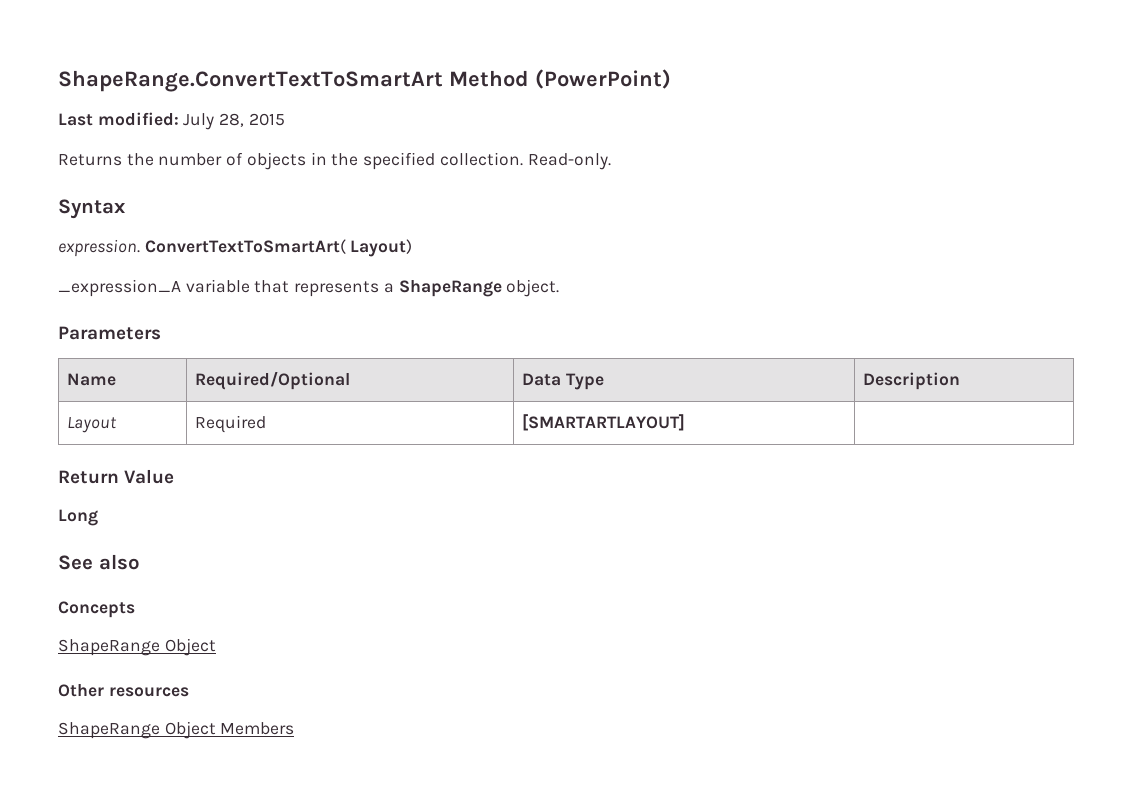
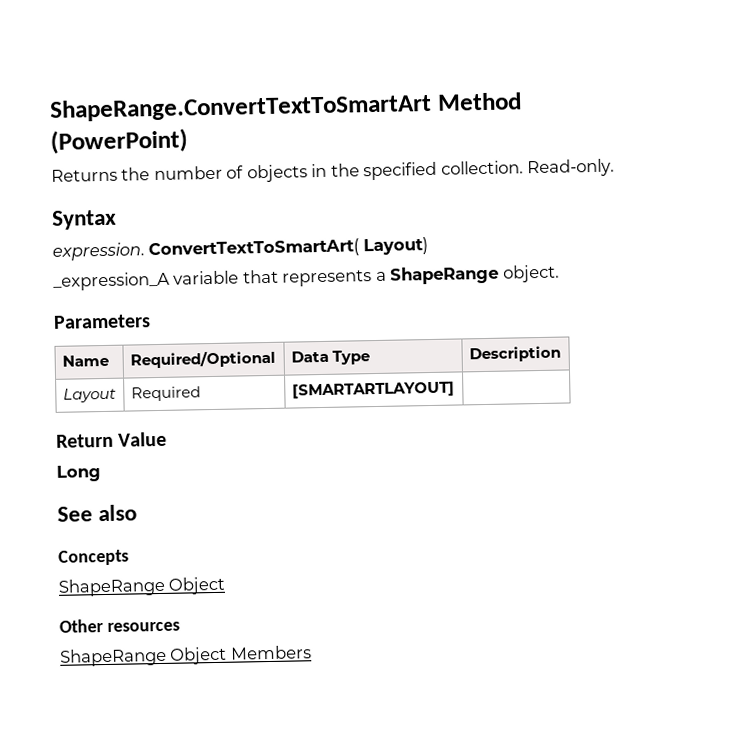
- Last modified: July 28, 2015

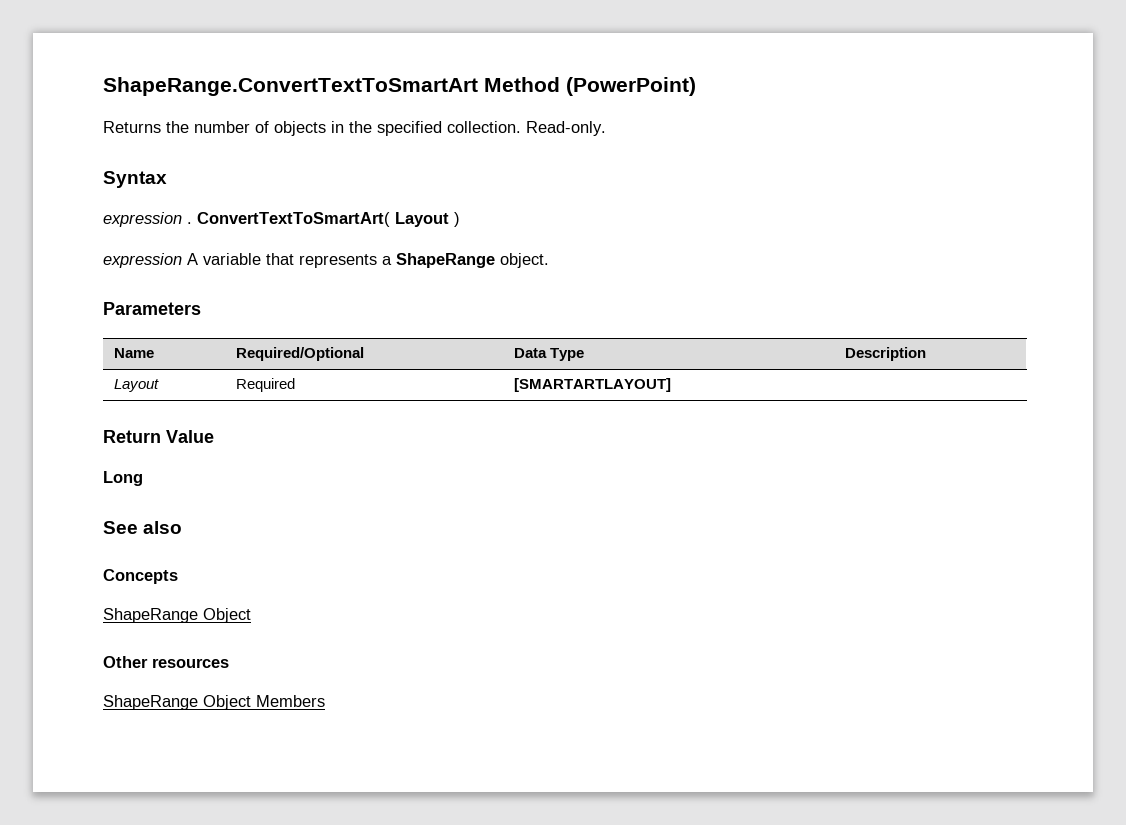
- expression. ConvertTextToSmartArt( Layout)
- _expression_A variable that represents a ShapeRange object.
+ expression . ConvertTextToSmartArt( Layout )
+ expression A variable that represents a ShapeRange object.

